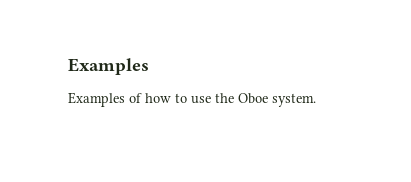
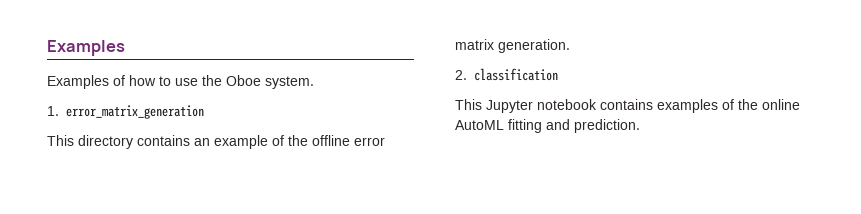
+ 1. error_matrix_generation
+ This directory contains an example of the offline error matrix generation.
+ 2. classification
+ This Jupyter notebook contains examples of the online AutoML fitting and prediction.

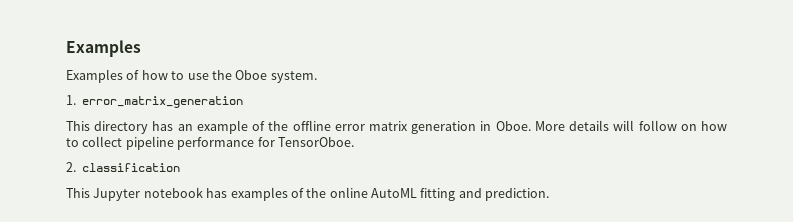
- This directory contains an example of the offline error matrix generation.
+ This directory has an example of the offline error matrix generation in Oboe. More details will follow on how to collect pipeline performance for TensorOboe.
- This Jupyter notebook contains examples of the online AutoML fitting and prediction.
+ This Jupyter notebook has examples of the online AutoML fitting and prediction.

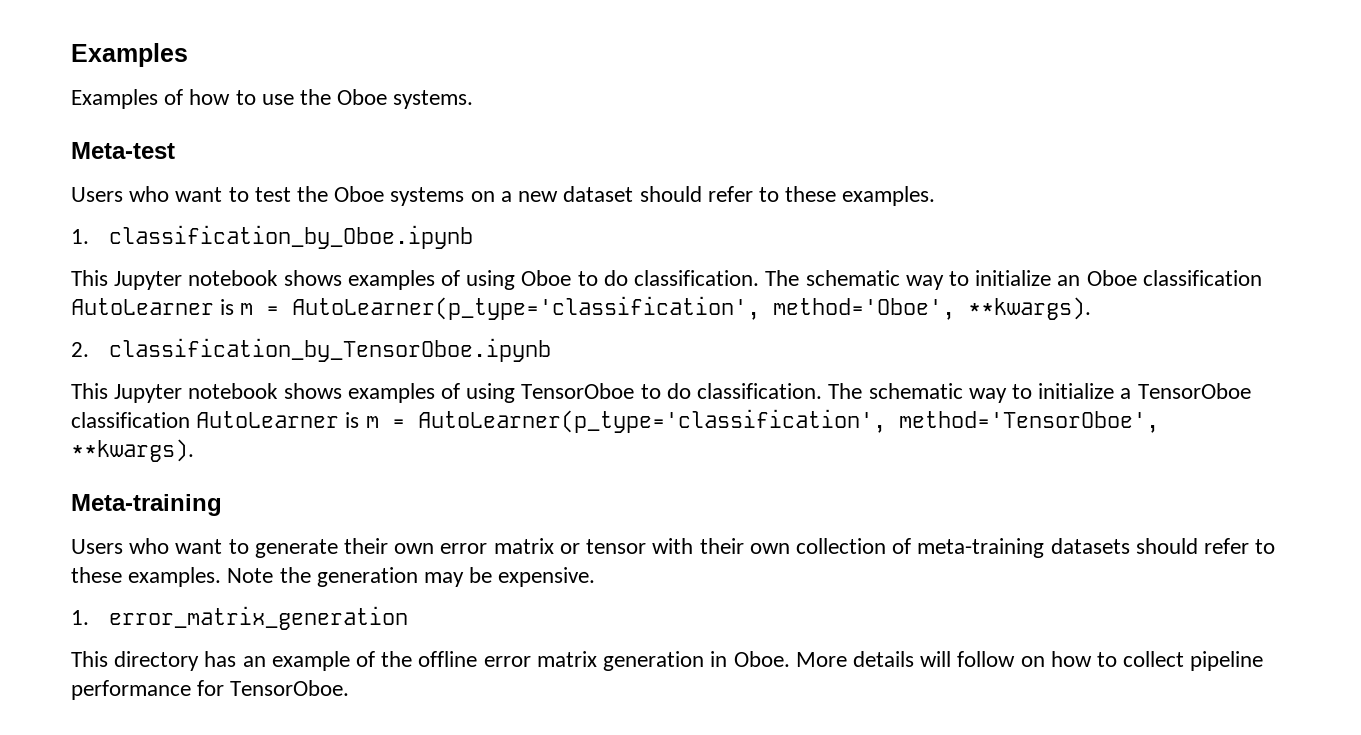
- Examples of how to use the Oboe system.
+ Examples of how to use the Oboe systems.
+ Meta-test
+ Users who want to test the Oboe systems on a new dataset should refer to these examples.
+ 1. classification_by_Oboe.ipynb
+ This Jupyter notebook shows examples of using Oboe to do classification. The schematic way to initialize an Oboe classification AutoLearner is m = AutoLearner(p_type='classification', method='Oboe', **kwargs).
+ 2. classification_by_TensorOboe.ipynb
+ This Jupyter notebook shows examples of using TensorOboe to do classification. The schematic way to initialize a TensorOboe classification AutoLearner is m = AutoLearner(p_type='classification', method='TensorOboe', **kwargs).
+ Meta-training
+ Users who want to generate their own error matrix or tensor with their own collection of meta-training datasets should refer to these examples. Note the generation may be expensive.
- 2. classification
- This Jupyter notebook has examples of the online AutoML fitting and prediction.

